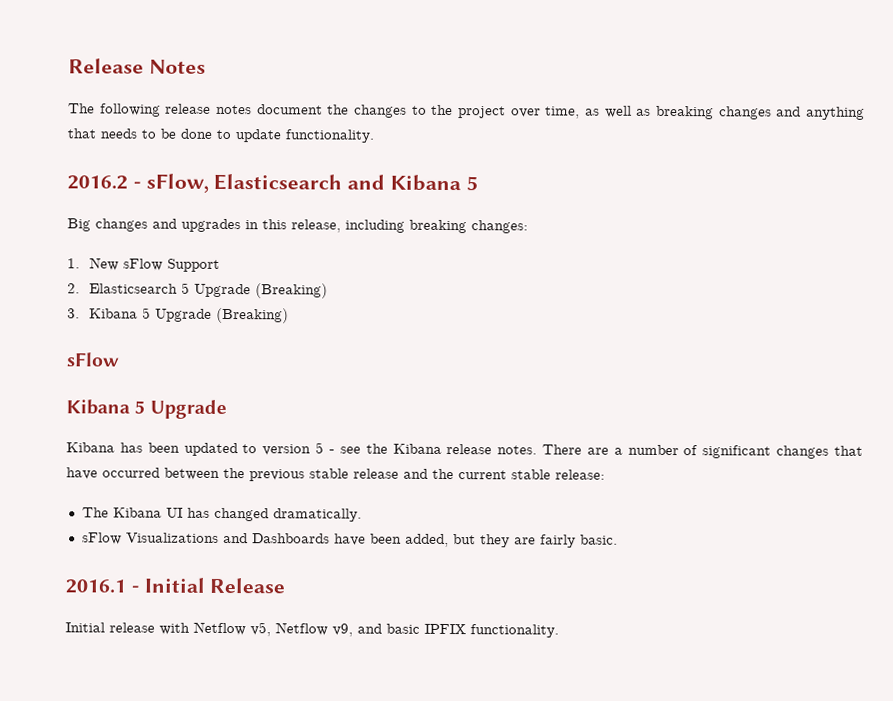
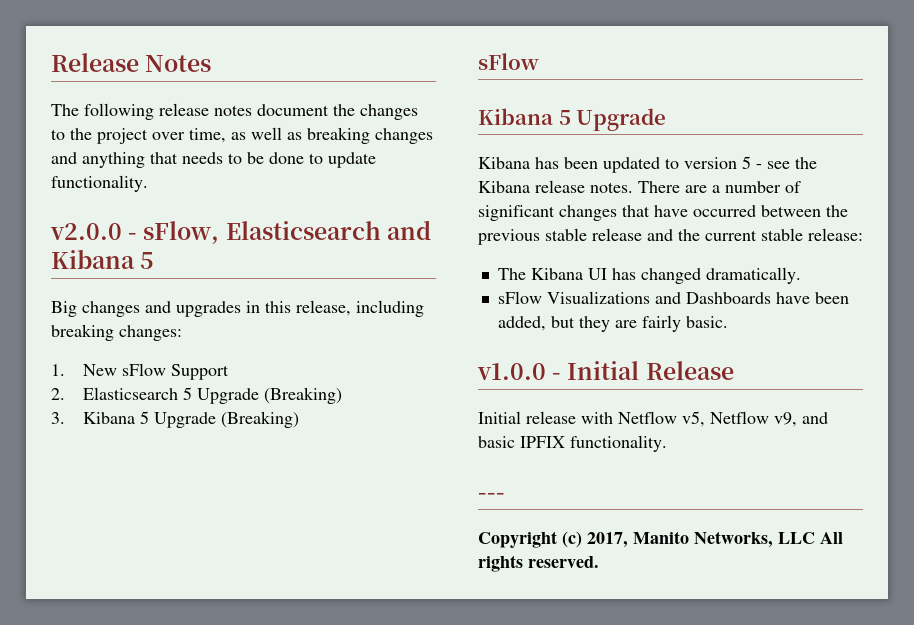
- 2016.2 - sFlow, Elasticsearch and Kibana 5
+ v2.0.0 - sFlow, Elasticsearch and Kibana 5
- 2016.1 - Initial Release
+ v1.0.0 - Initial Release
+ ---
+ Copyright (c) 2017, Manito Networks, LLC All rights reserved.

